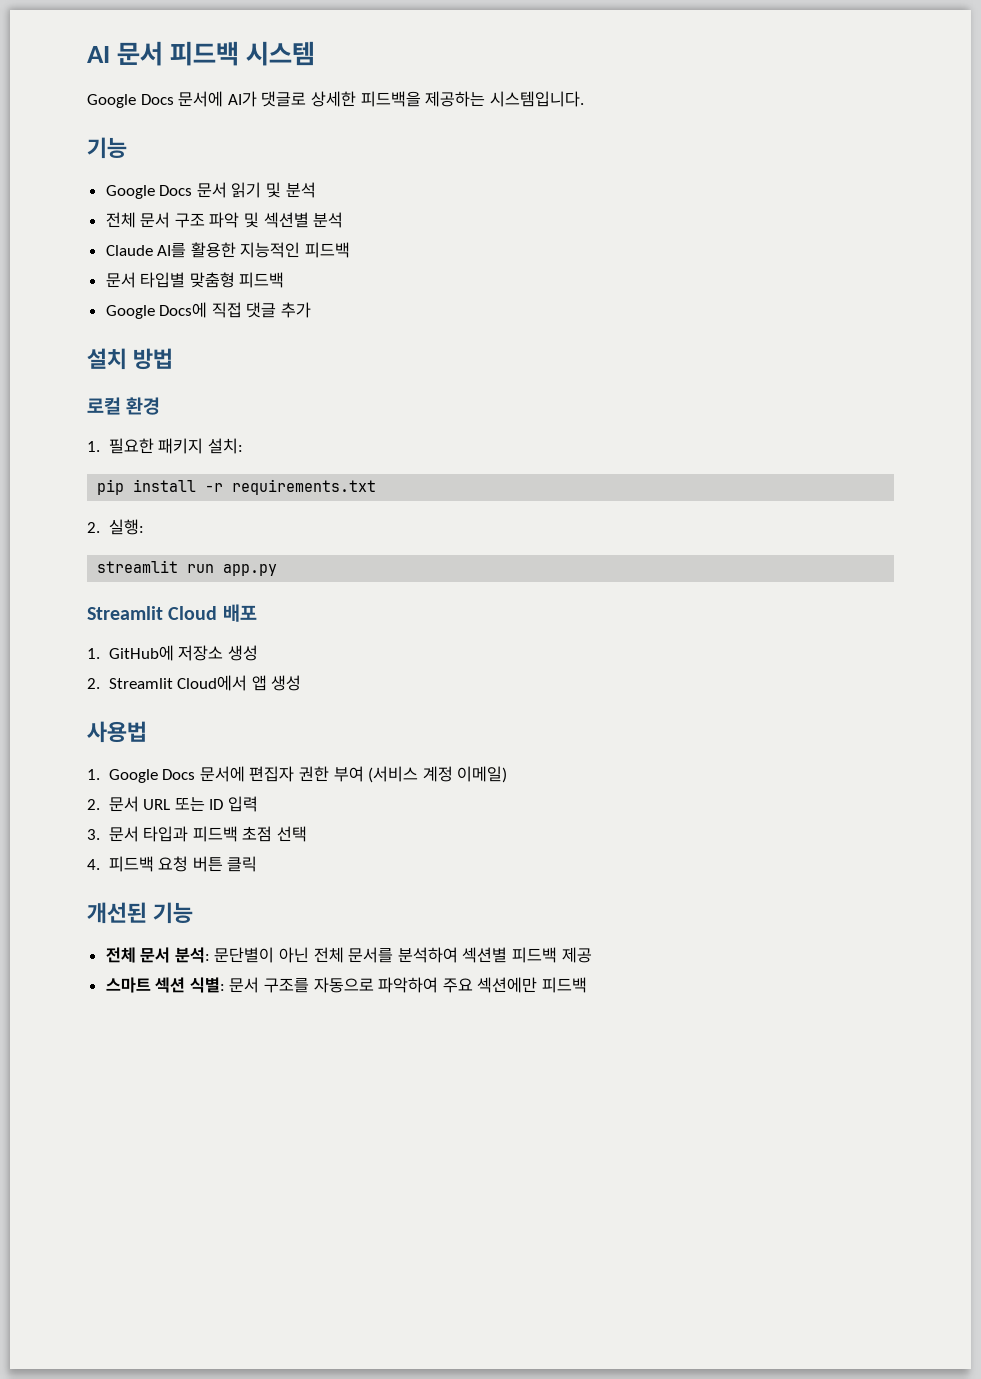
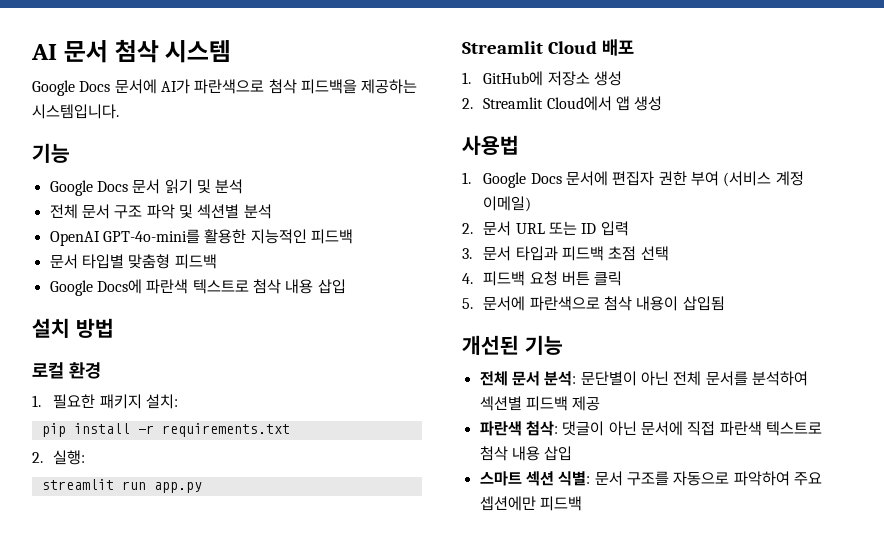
- AI 문서 피드백 시스템
+ AI 문서 첨삭 시스템
- Google Docs 문서에 AI가 댓글로 상세한 피드백을 제공하는 시스템입니다.
+ Google Docs 문서에 AI가 파란색으로 첨삭 피드백을 제공하는 시스템입니다.
- Claude AI를 활용한 지능적인 피드백
+ OpenAI GPT-4o-mini를 활용한 지능적인 피드백
- Google Docs에 직접 댓글 추가
+ Google Docs에 파란색 텍스트로 첨삭 내용 삽입
+ 5. 문서에 파란색으로 첨삭 내용이 삽입됨
+ 파란색 첨삭: 댓글이 아닌 문서에 직접 파란색 텍스트로 첨삭 내용 삽입
- 스마트 섹션 식별: 문서 구조를 자동으로 파악하여 주요 섹션에만 피드백
+ 스마트 섹션 식별: 문서 구조를 자동으로 파악하여 주요 셉션에만 피드백

